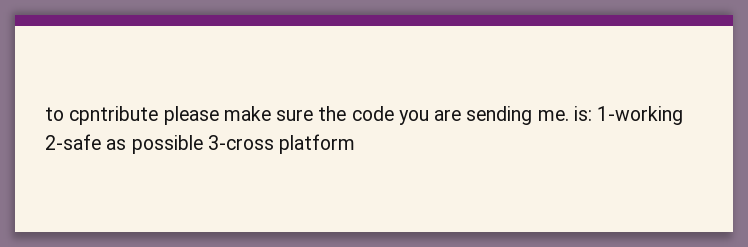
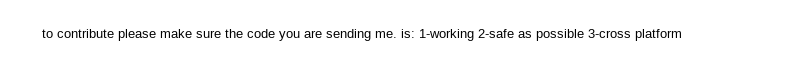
- to cpntribute please make sure the code you are sending me. is: 1-working 2-safe as possible 3-cross platform
+ to contribute please make sure the code you are sending me. is: 1-working 2-safe as possible 3-cross platform

